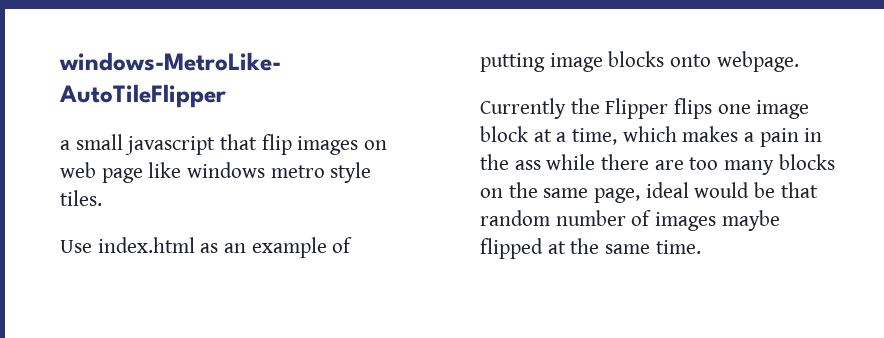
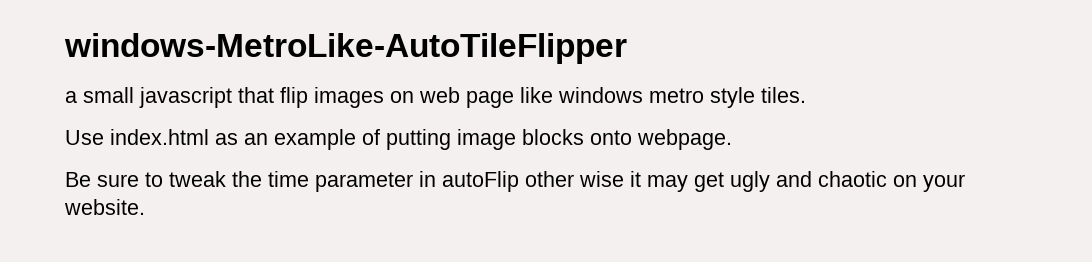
- Currently the Flipper flips one image block at a time, which makes a pain in the ass while there are too many blocks on the same page, ideal would be that random number of images maybe flipped at the same time.
+ Be sure to tweak the time parameter in autoFlip other wise it may get ugly and chaotic on your website.

